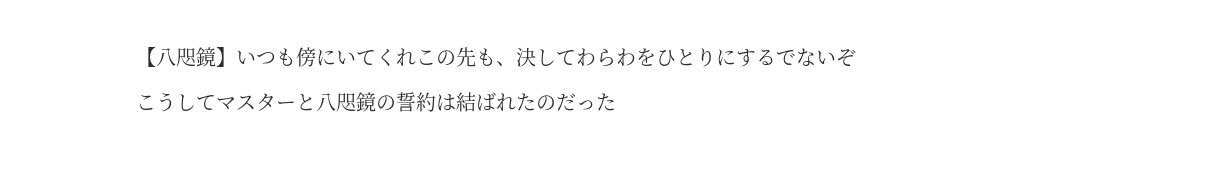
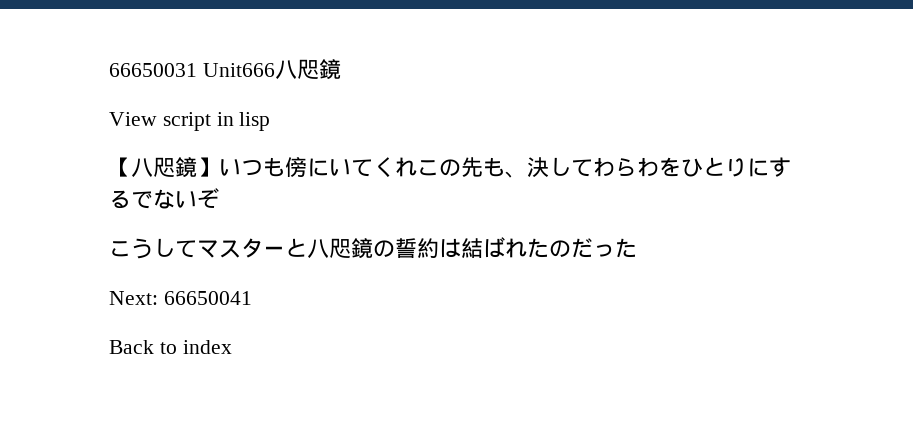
+ 66650031 Unit666八咫鏡
+ View script in lisp
+ Next: 66650041
+ Back to index

